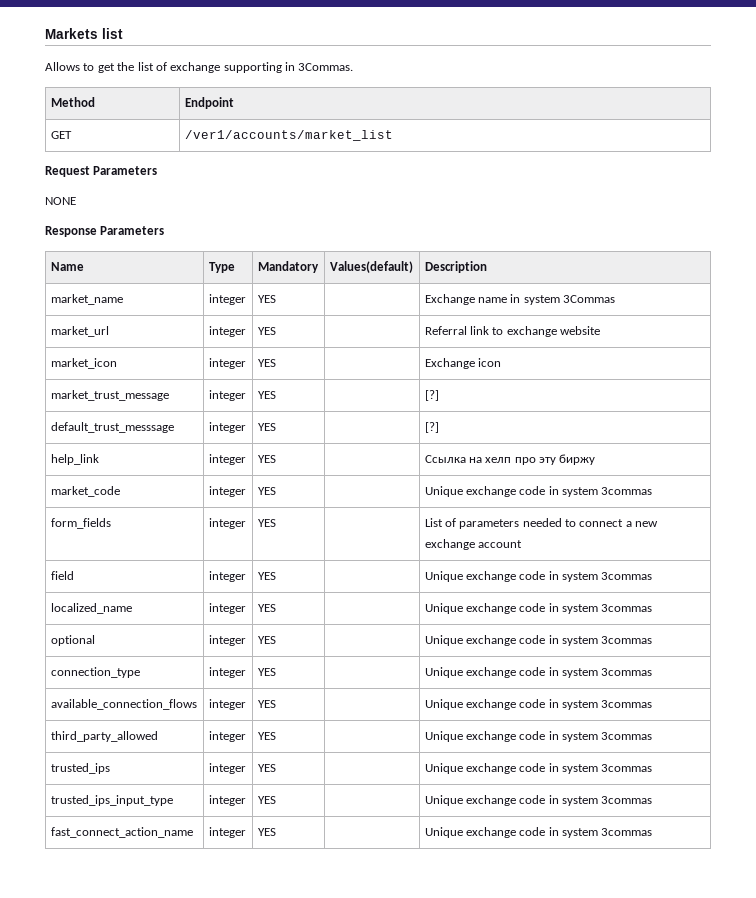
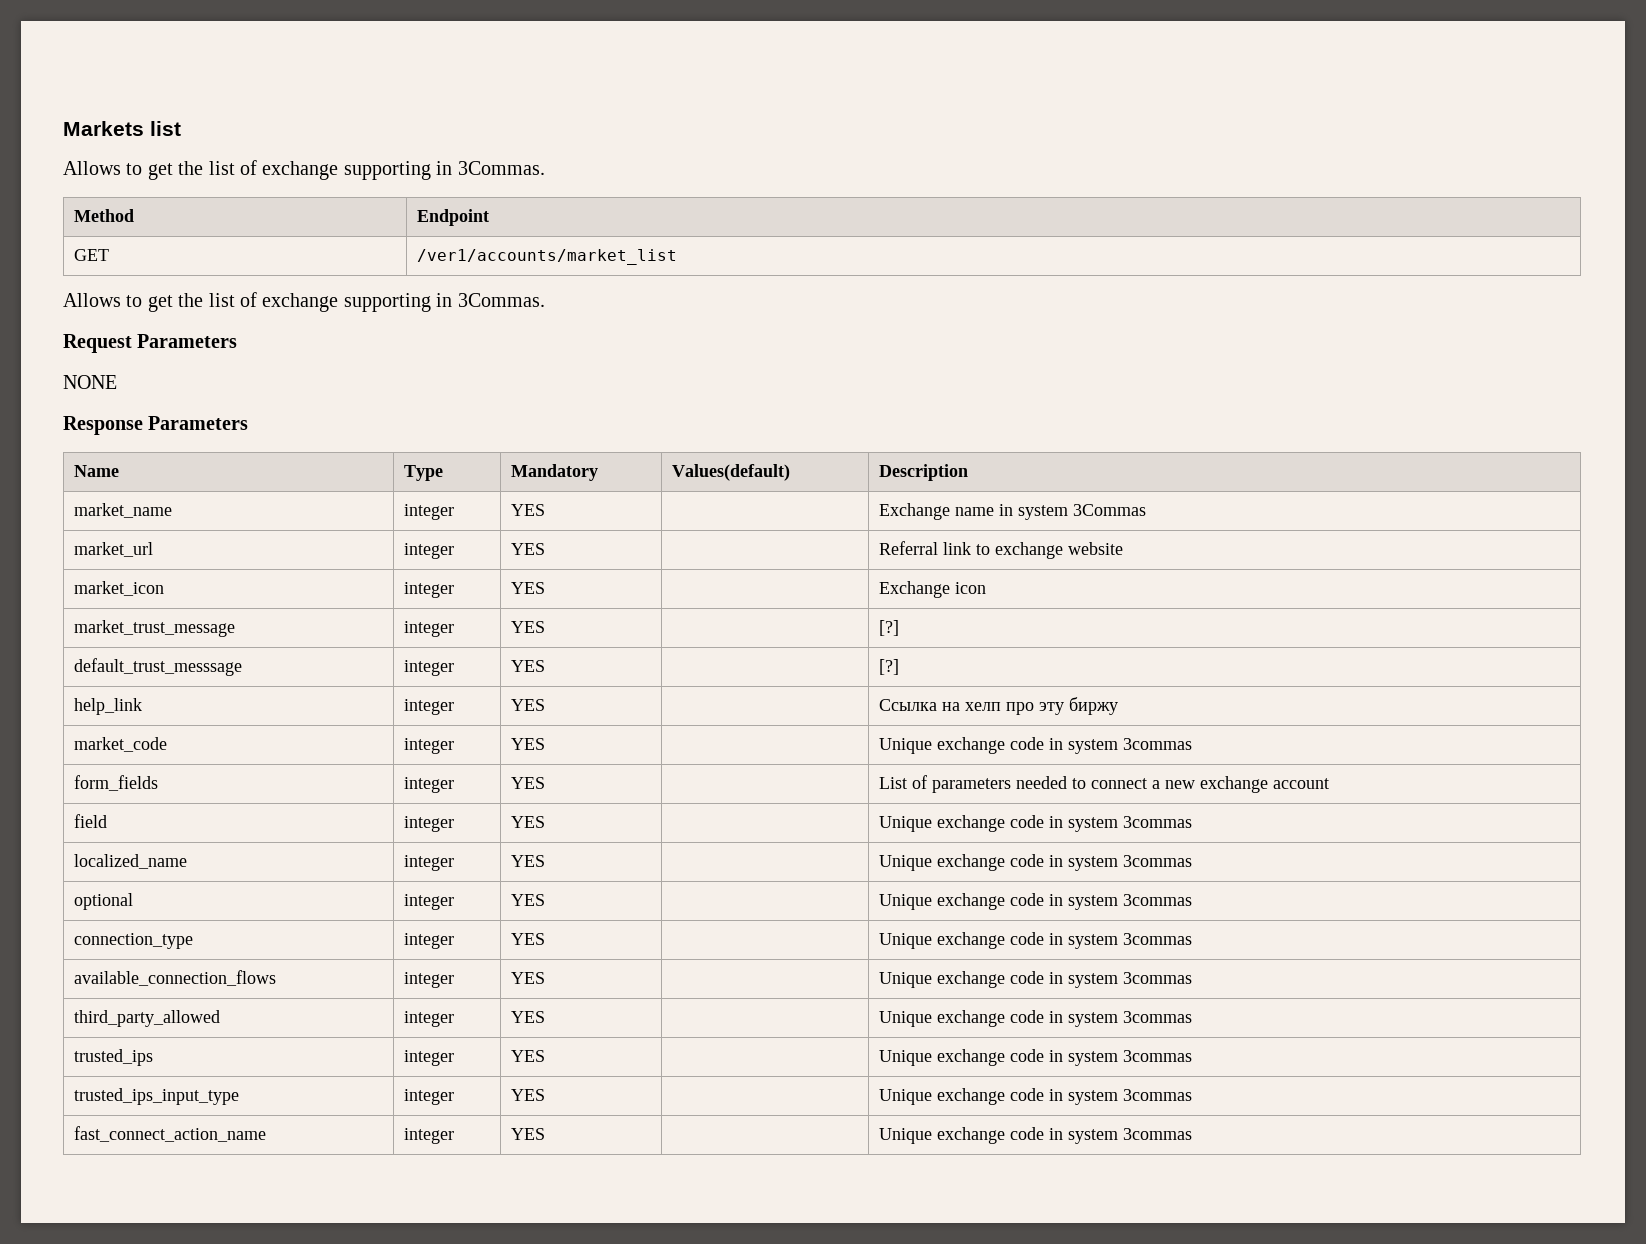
  GET | /ver1/accounts/market_list
+ Allows to get the list of exchange supporting in 3Commas.

